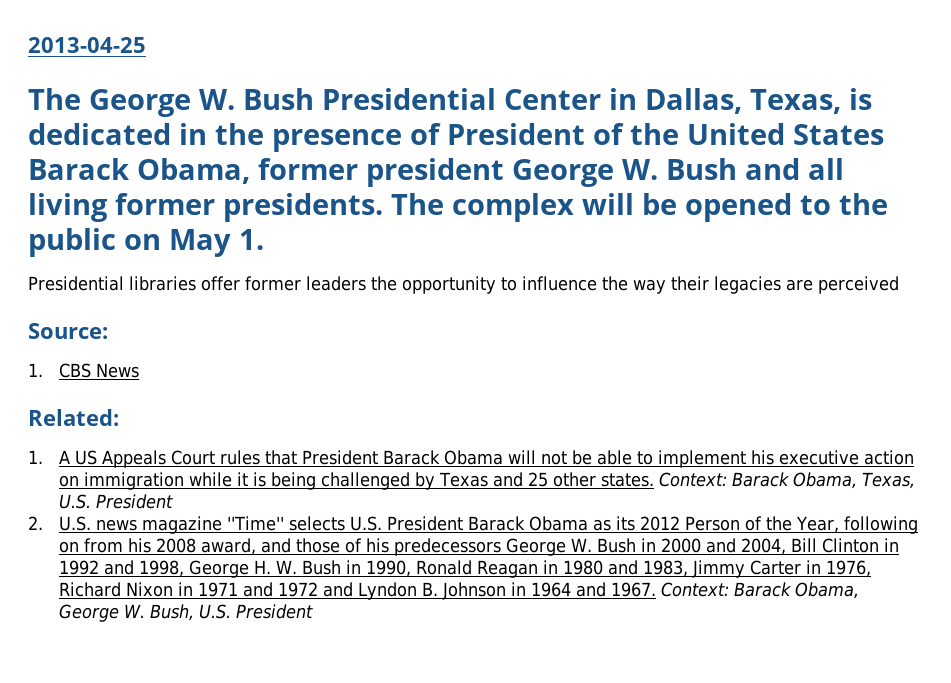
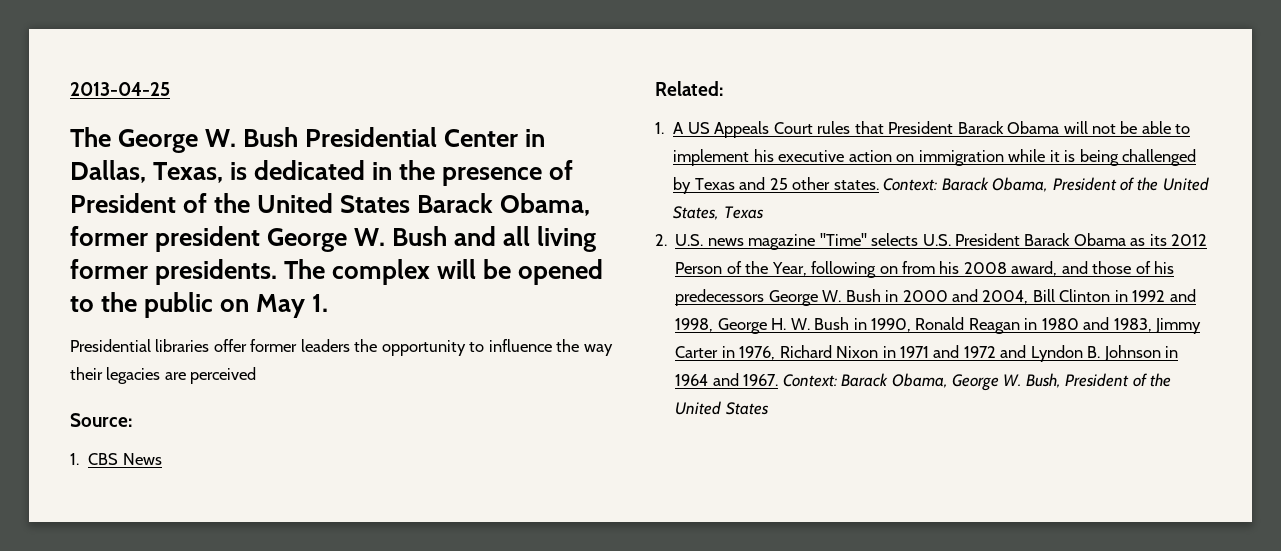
- Context: Barack Obama, Texas, U.S. President
+ Context: Barack Obama, President of the United States, Texas
- Context: Barack Obama, George W. Bush, U.S. President
+ Context: Barack Obama, George W. Bush, President of the United States

